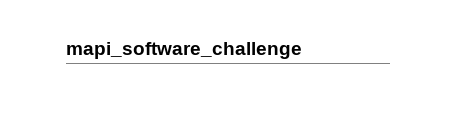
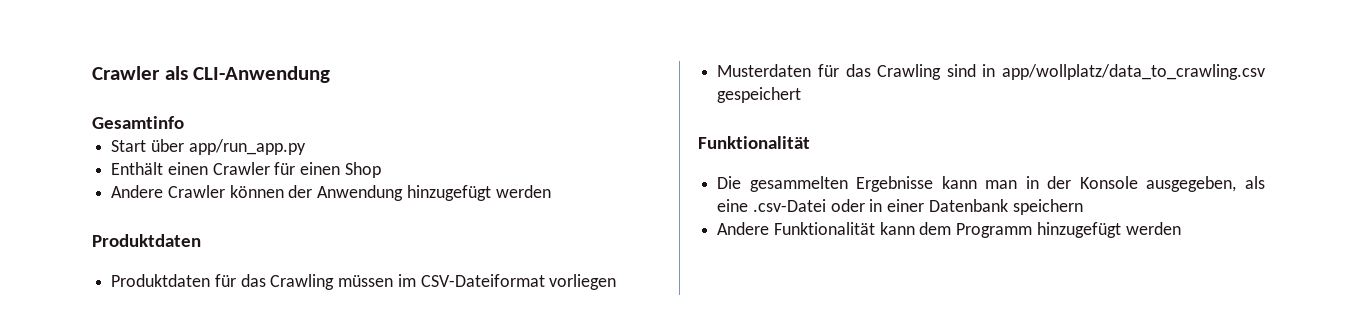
- mapi_software_challenge
+ Crawler als CLI-Anwendung
+ Gesamtinfo
+ Start über app/run_app.py
+ Enthält einen Crawler für einen Shop
+ Andere Crawler können der Anwendung hinzugefügt werden
+ Produktdaten
+ Produktdaten für das Crawling müssen im CSV-Dateiformat vorliegen
+ Musterdaten für das Crawling sind in app/wollplatz/data_to_crawling.csv gespeichert
+ Funktionalität
+ Die gesammelten Ergebnisse kann man in der Konsole ausgegeben, als eine .csv-Datei oder in einer Datenbank speichern
+ Andere Funktionalität kann dem Programm hinzugefügt werden

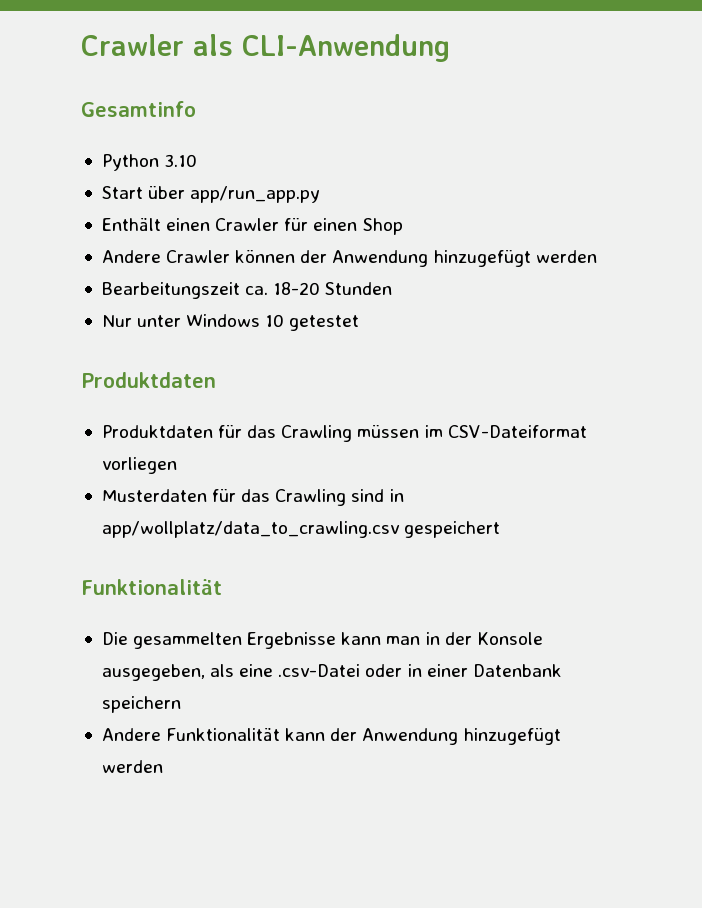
+ Python 3.10
+ Bearbeitungszeit ca. 18-20 Stunden
+ Nur unter Windows 10 getestet
- Andere Funktionalität kann dem Programm hinzugefügt werden
+ Andere Funktionalität kann der Anwendung hinzugefügt werden

